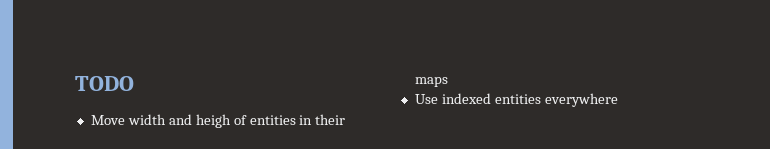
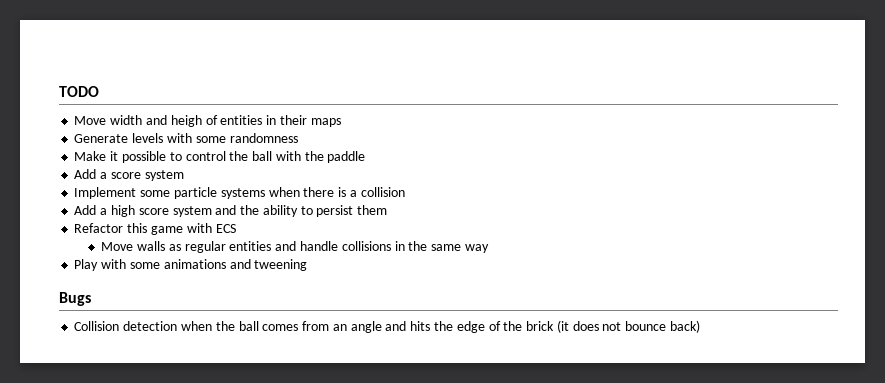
- Use indexed entities everywhere
+ Generate levels with some randomness
+ Make it possible to control the ball with the paddle
+ Add a score system
+ Implement some particle systems when there is a collision
+ Add a high score system and the ability to persist them
+ Refactor this game with ECS
+ Move walls as regular entities and handle collisions in the same way
+ Play with some animations and tweening
+ Bugs
+ Collision detection when the ball comes from an angle and hits the edge of the brick (it does not bounce back)

